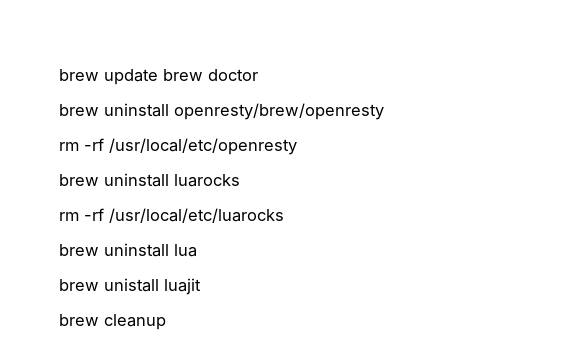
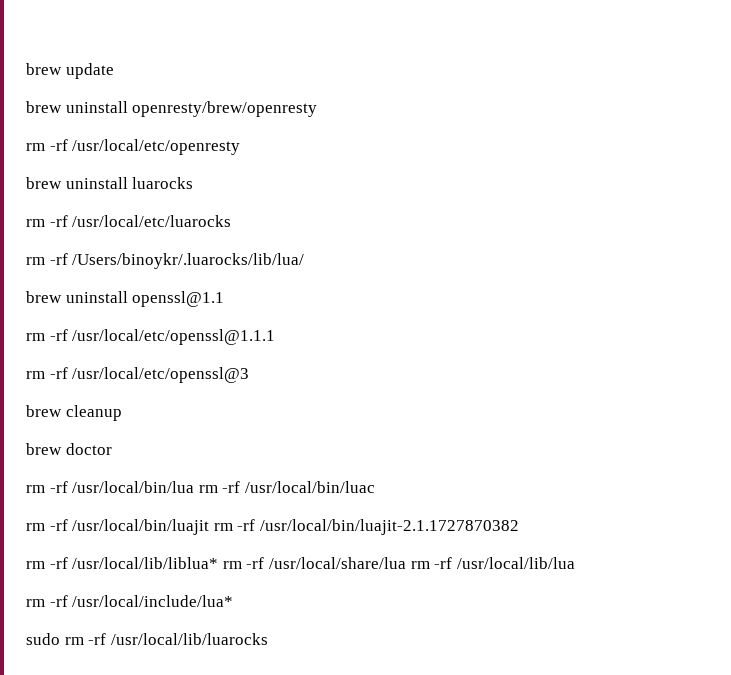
- brew update brew doctor
+ brew update
- brew uninstall lua
- brew unistall luajit
+ rm -rf /Users/binoykr/.luarocks/lib/lua/
+ brew uninstall openssl@1.1
+ rm -rf /usr/local/etc/openssl@1.1.1
+ rm -rf /usr/local/etc/openssl@3
  brew cleanup
+ brew doctor
+ rm -rf /usr/local/bin/lua rm -rf /usr/local/bin/luac
+ rm -rf /usr/local/bin/luajit rm -rf /usr/local/bin/luajit-2.1.1727870382
+ rm -rf /usr/local/lib/liblua* rm -rf /usr/local/share/lua rm -rf /usr/local/lib/lua
+ rm -rf /usr/local/include/lua*
+ sudo rm -rf /usr/local/lib/luarocks

